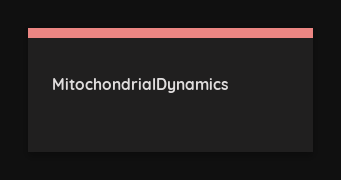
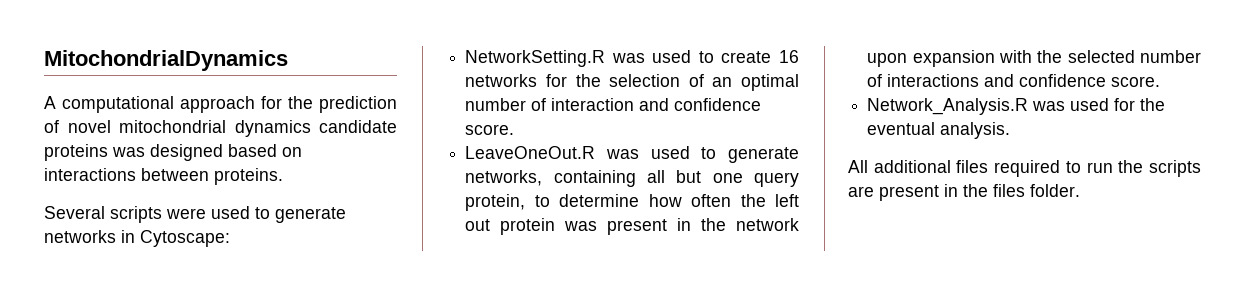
+ A computational approach for the prediction of novel mitochondrial dynamics candidate proteins was designed based on interactions between proteins.
+ Several scripts were used to generate networks in Cytoscape:
+ NetworkSetting.R was used to create 16 networks for the selection of an optimal number of interaction and confidence score.
+ LeaveOneOut.R was used to generate networks, containing all but one query protein, to determine how often the left out protein was present in the network upon expansion with the selected number of interactions and confidence score.
+ Network_Analysis.R was used for the eventual analysis.
+ All additional files required to run the scripts are present in the files folder.

